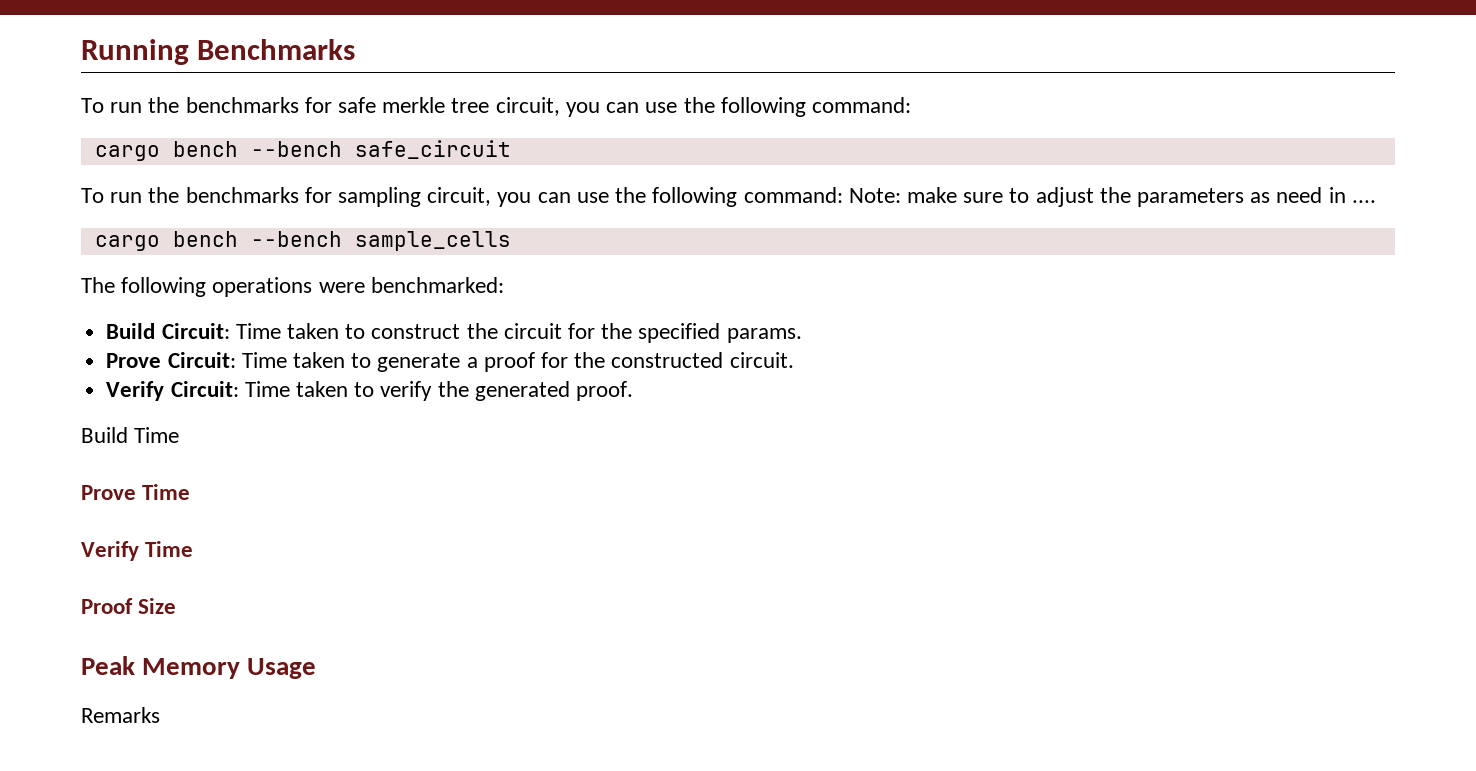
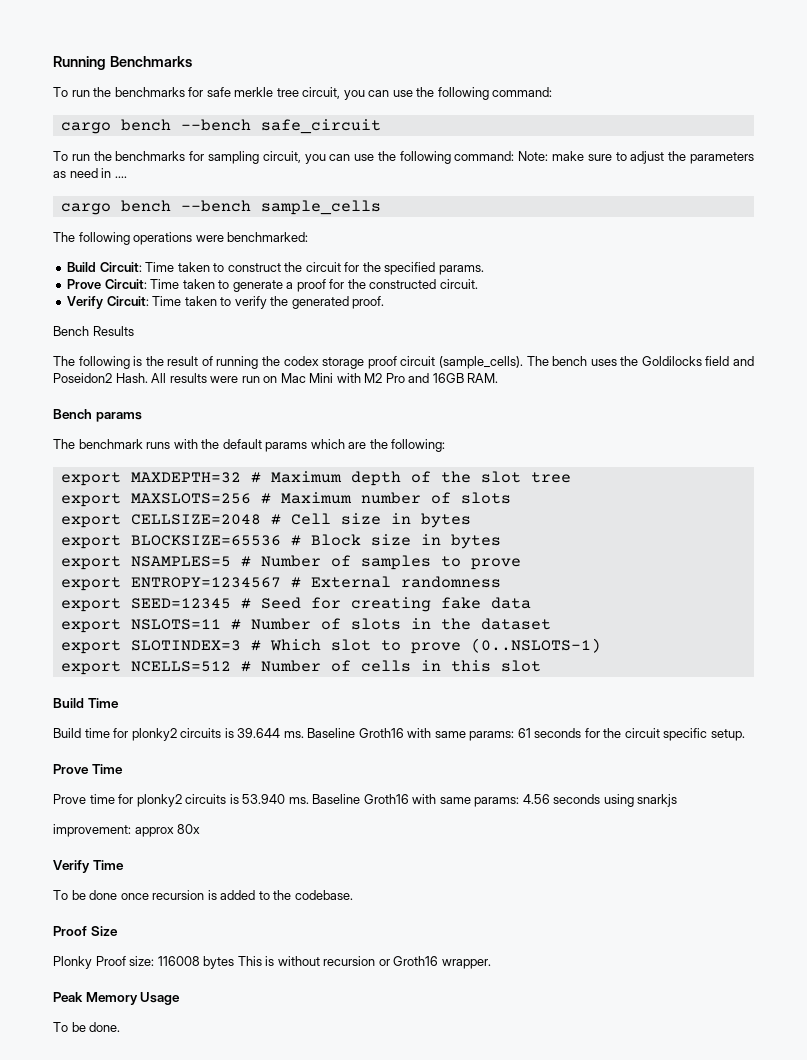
+ Bench Results
+ The following is the result of running the codex storage proof circuit (sample_cells). The bench uses the Goldilocks field and Poseidon2 Hash. All results were run on Mac Mini with M2 Pro and 16GB RAM.
+ Bench params
+ The benchmark runs with the default params which are the following:
+ export MAXDEPTH=32 # Maximum depth of the slot tree
+ export MAXSLOTS=256 # Maximum number of slots
+ export CELLSIZE=2048 # Cell size in bytes
+ export BLOCKSIZE=65536 # Block size in bytes
+ export NSAMPLES=5 # Number of samples to prove
+ export ENTROPY=1234567 # External randomness
+ export SEED=12345 # Seed for creating fake data
+ export NSLOTS=11 # Number of slots in the dataset
+ export SLOTINDEX=3 # Which slot to prove (0..NSLOTS-1)
+ export NCELLS=512 # Number of cells in this slot
  Build Time
+ Build time for plonky2 circuits is 39.644 ms. Baseline Groth16 with same params: 61 seconds for the circuit specific setup.
  Prove Time
+ Prove time for plonky2 circuits is 53.940 ms. Baseline Groth16 with same params: 4.56 seconds using snarkjs
+ improvement: approx 80x
  Verify Time
+ To be done once recursion is added to the codebase.
  Proof Size
+ Plonky Proof size: 116008 bytes This is without recursion or Groth16 wrapper.
- Remarks
+ To be done.

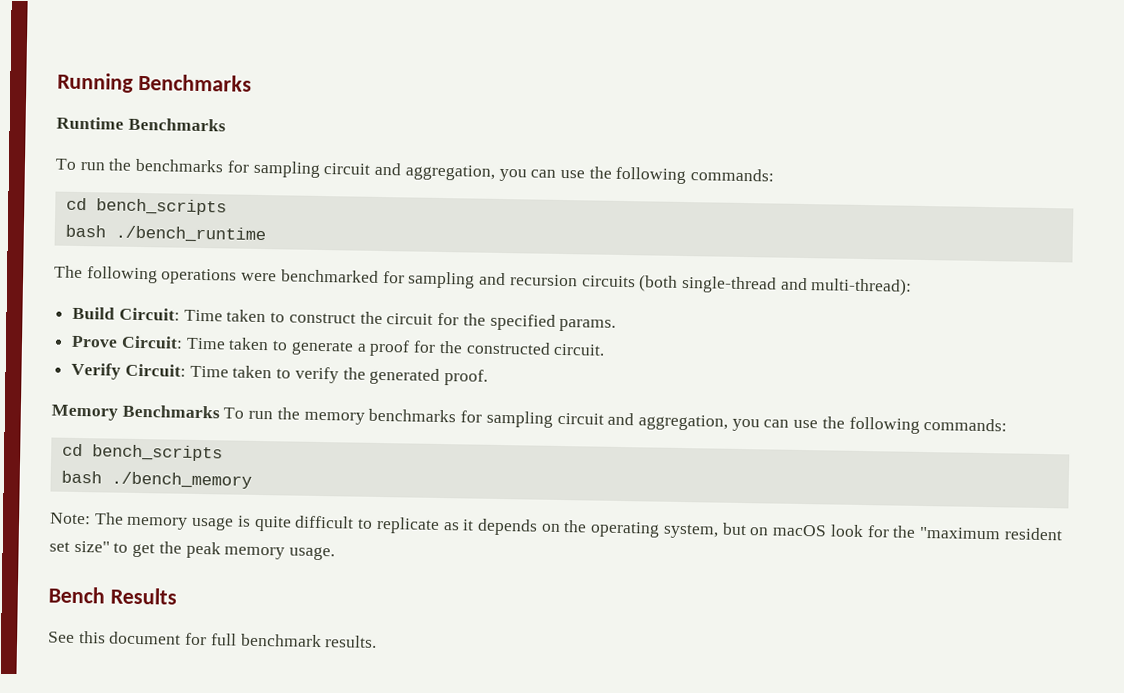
- To run the benchmarks for safe merkle tree circuit, you can use the following command:
- cargo bench --bench safe_circuit
- To run the benchmarks for sampling circuit, you can use the following command: Note: make sure to adjust the parameters as need in ....
- cargo bench --bench sample_cells
- The following operations were benchmarked:
+ Runtime Benchmarks
+ To run the benchmarks for sampling circuit and aggregation, you can use the following commands:
+ cd bench_scripts
+ bash ./bench_runtime
+ The following operations were benchmarked for sampling and recursion circuits (both single-thread and multi-thread):
+ Memory Benchmarks To run the memory benchmarks for sampling circuit and aggregation, you can use the following commands:
+ cd bench_scripts
+ bash ./bench_memory
+ Note: The memory usage is quite difficult to replicate as it depends on the operating system, but on macOS look for the "maximum resident set size" to get the peak memory usage.
  Bench Results
- The following is the result of running the codex storage proof circuit (sample_cells). The bench uses the Goldilocks field and Poseidon2 Hash. All results were run on Mac Mini with M2 Pro and 16GB RAM.
- Bench params
- The benchmark runs with the default params which are the following:
- export MAXDEPTH=32 # Maximum depth of the slot tree
- export MAXSLOTS=256 # Maximum number of slots
- export CELLSIZE=2048 # Cell size in bytes
- export BLOCKSIZE=65536 # Block size in bytes
- export NSAMPLES=5 # Number of samples to prove
- export ENTROPY=1234567 # External randomness
- export SEED=12345 # Seed for creating fake data
- export NSLOTS=11 # Number of slots in the dataset
- export SLOTINDEX=3 # Which slot to prove (0..NSLOTS-1)
- export NCELLS=512 # Number of cells in this slot
- Build Time
- Build time for plonky2 circuits is 39.644 ms. Baseline Groth16 with same params: 61 seconds for the circuit specific setup.
- Prove Time
- Prove time for plonky2 circuits is 53.940 ms. Baseline Groth16 with same params: 4.56 seconds using snarkjs
- improvement: approx 80x
- Verify Time
- To be done once recursion is added to the codebase.
- Proof Size
- Plonky Proof size: 116008 bytes This is without recursion or Groth16 wrapper.
- Peak Memory Usage
- To be done.
+ See this document for full benchmark results.

